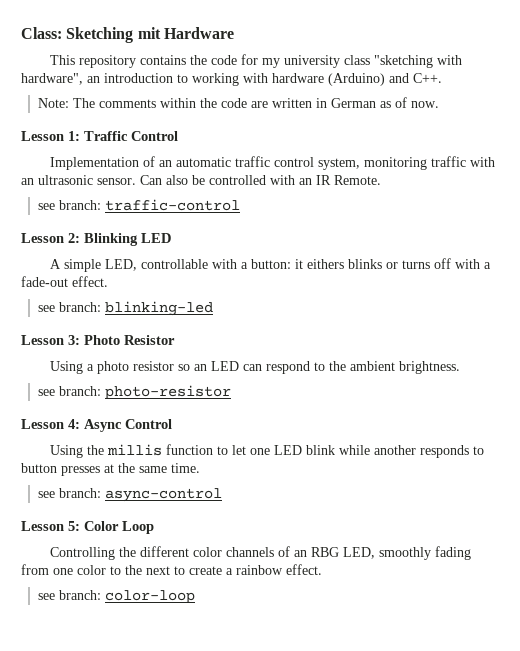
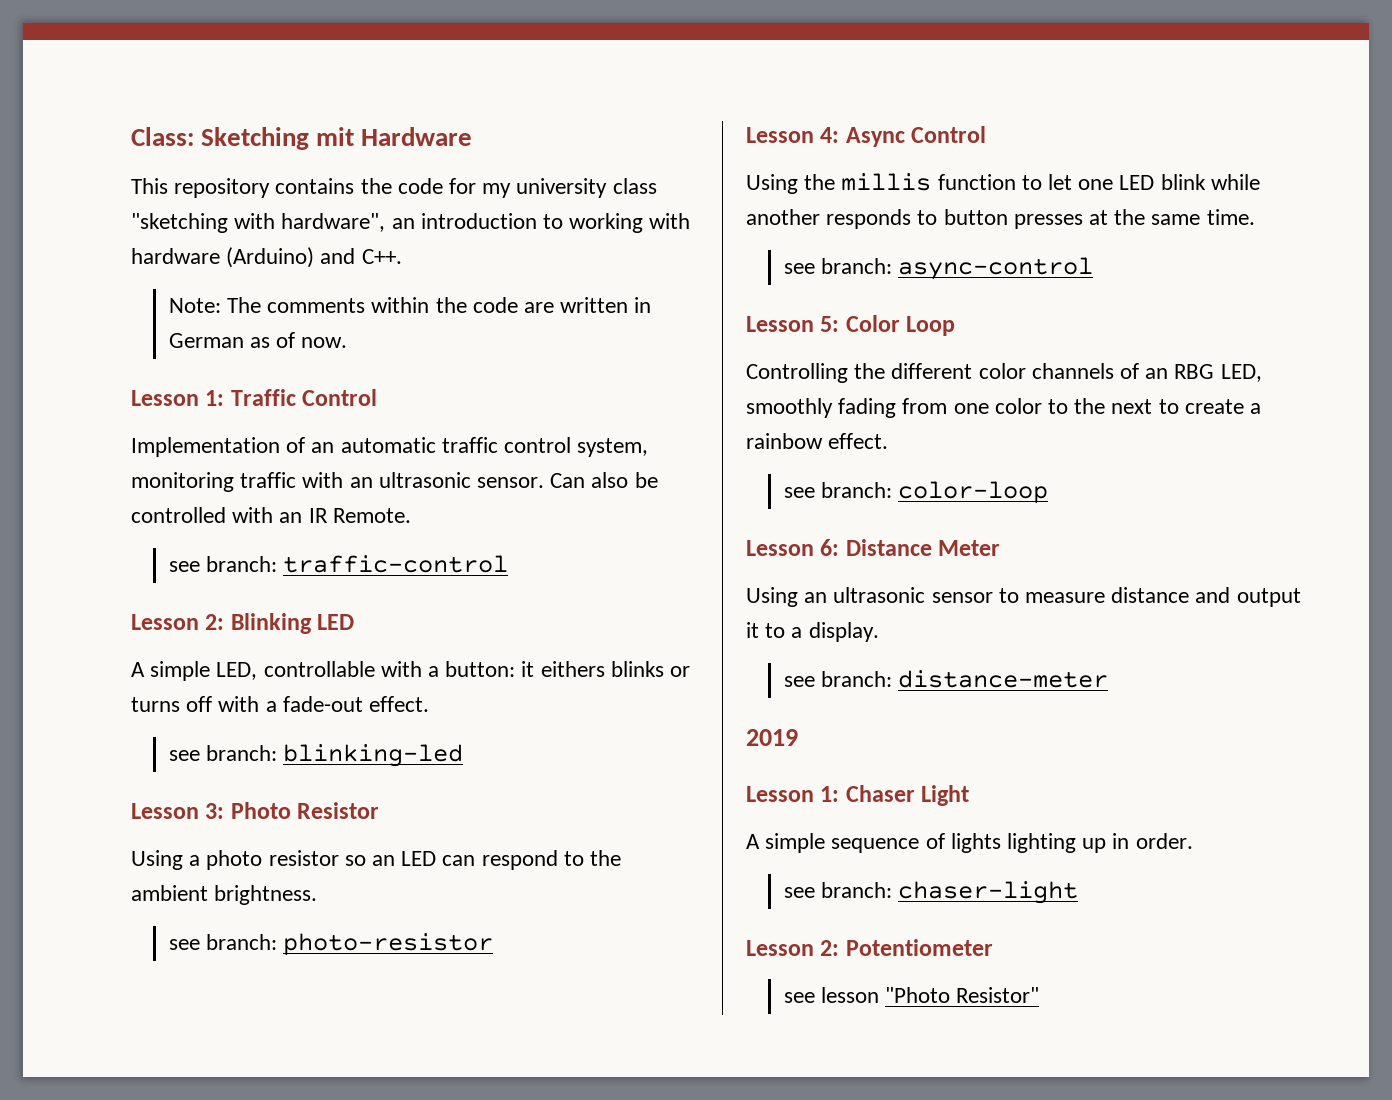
+ Lesson 6: Distance Meter
+ Using an ultrasonic sensor to measure distance and output it to a display.
+ see branch: distance-meter
+ 2019
+ Lesson 1: Chaser Light
+ A simple sequence of lights lighting up in order.
+ see branch: chaser-light
+ Lesson 2: Potentiometer
+ see lesson "Photo Resistor"

